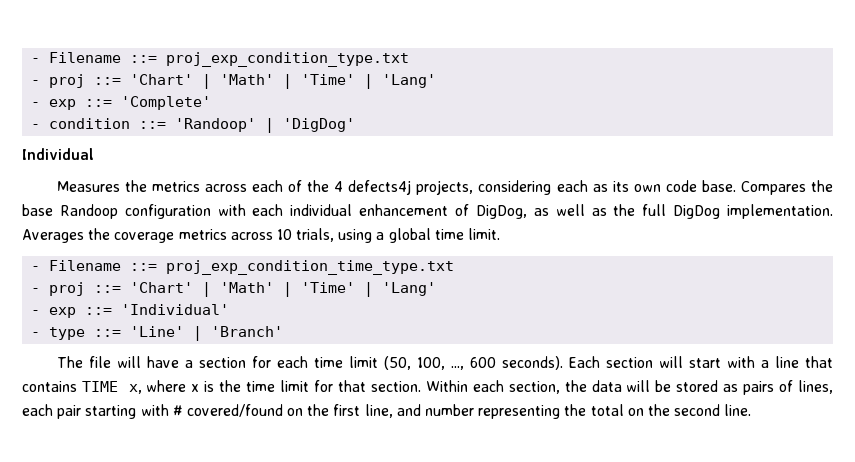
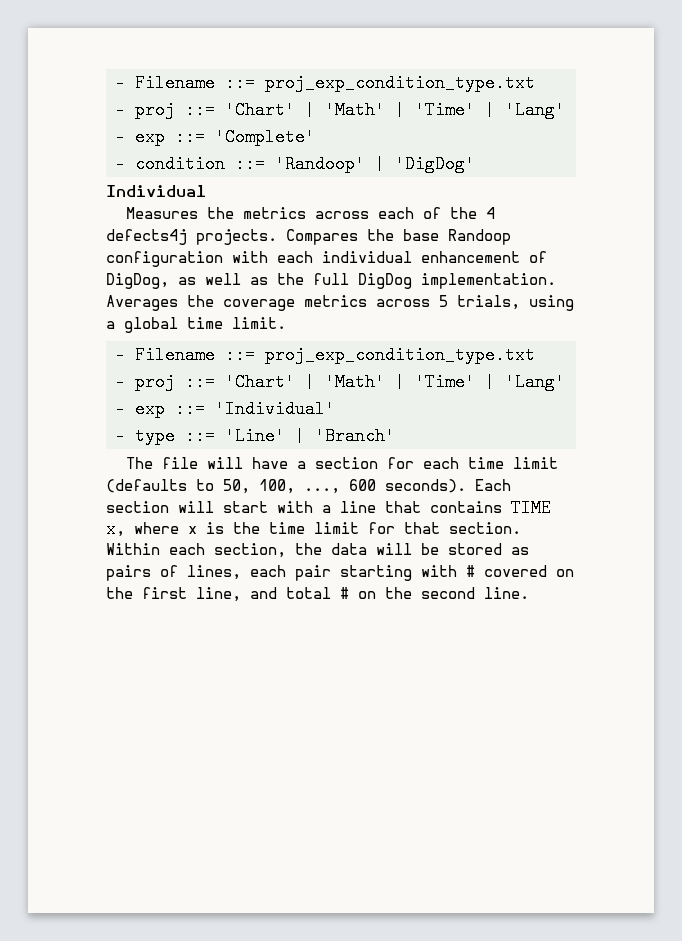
- Measures the metrics across each of the 4 defects4j projects, considering each as its own code base.
+ Measures the metrics across each of the 4 defects4j projects.
- Averages the coverage metrics across 10 trials, using a global time limit.
- - Filename ::= proj_exp_condition_time_type.txt
+ Averages the coverage metrics across 5 trials, using a global time limit.
+ - Filename ::= proj_exp_condition_type.txt
- The file will have a section for each time limit (50, 100, ..., 600 seconds).
+ The file will have a section for each time limit (defaults to 50, 100, ..., 600 seconds).
- Within each section, the data will be stored as pairs of lines, each pair starting with # covered/found on the first line, and number representing the total on the second line.
+ Within each section, the data will be stored as pairs of lines, each pair starting with # covered on the first line, and total # on the second line.

